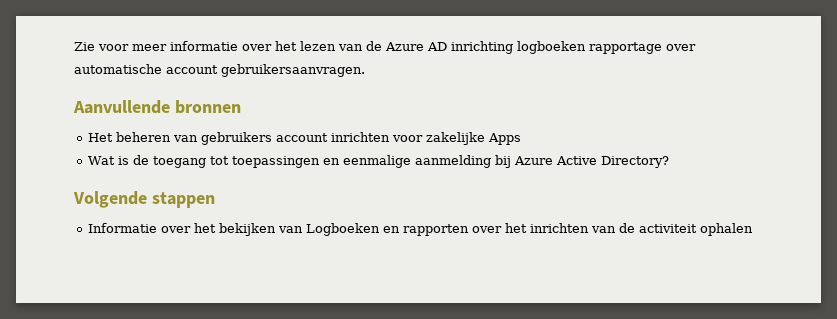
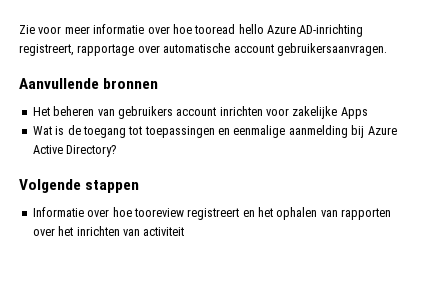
- Zie voor meer informatie over het lezen van de Azure AD inrichting logboeken rapportage over automatische account gebruikersaanvragen.
+ Zie voor meer informatie over hoe tooread hello Azure AD-inrichting registreert, rapportage over automatische account gebruikersaanvragen.
- Informatie over het bekijken van Logboeken en rapporten over het inrichten van de activiteit ophalen
+ Informatie over hoe tooreview registreert en het ophalen van rapporten over het inrichten van activiteit

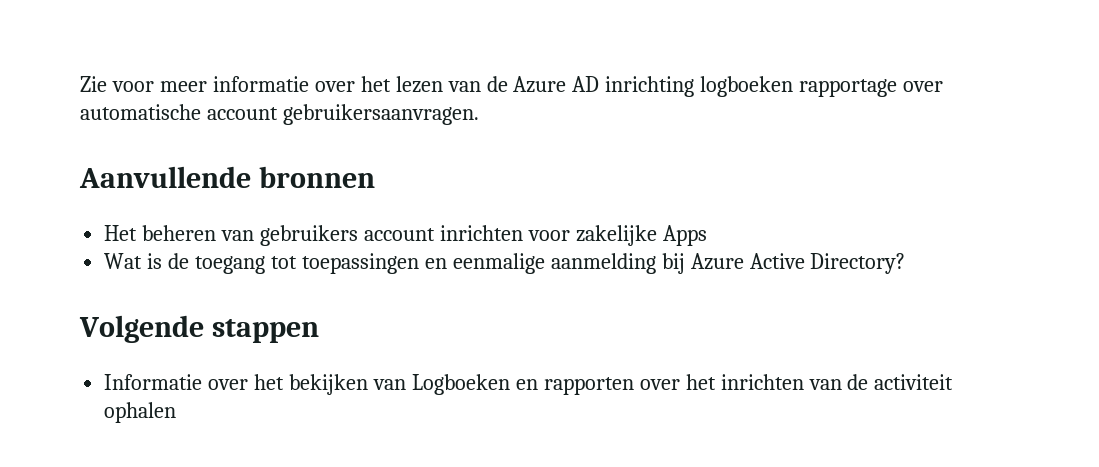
- Zie voor meer informatie over hoe tooread hello Azure AD-inrichting registreert, rapportage over automatische account gebruikersaanvragen.
+ Zie voor meer informatie over het lezen van de Azure AD inrichting logboeken rapportage over automatische account gebruikersaanvragen.
- Informatie over hoe tooreview registreert en het ophalen van rapporten over het inrichten van activiteit
+ Informatie over het bekijken van Logboeken en rapporten over het inrichten van de activiteit ophalen

